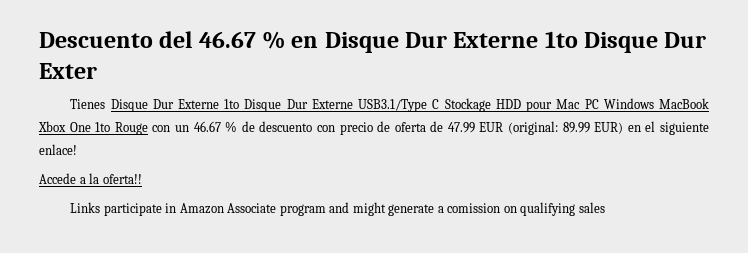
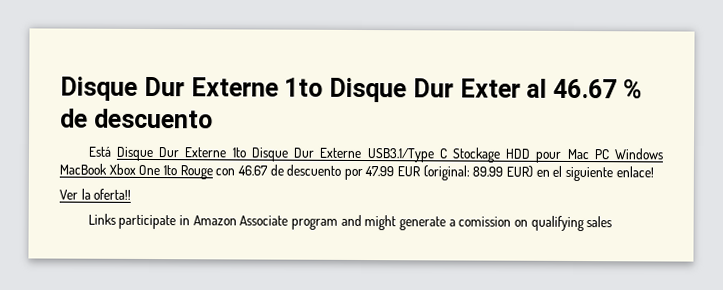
- Descuento del 46.67 % en Disque Dur Externe 1to Disque Dur Exter
- Tienes Disque Dur Externe 1to Disque Dur Externe USB3.1/Type C Stockage HDD pour Mac PC Windows MacBook Xbox One 1to Rouge con un 46.67 % de descuento con precio de oferta de 47.99 EUR (original: 89.99 EUR) en el siguiente enlace!
+ Disque Dur Externe 1to Disque Dur Exter al 46.67 % de descuento
+ Está Disque Dur Externe 1to Disque Dur Externe USB3.1/Type C Stockage HDD pour Mac PC Windows MacBook Xbox One 1to Rouge con 46.67 de descuento por 47.99 EUR (original: 89.99 EUR) en el siguiente enlace!
- Accede a la oferta!!
+ Ver la oferta!!

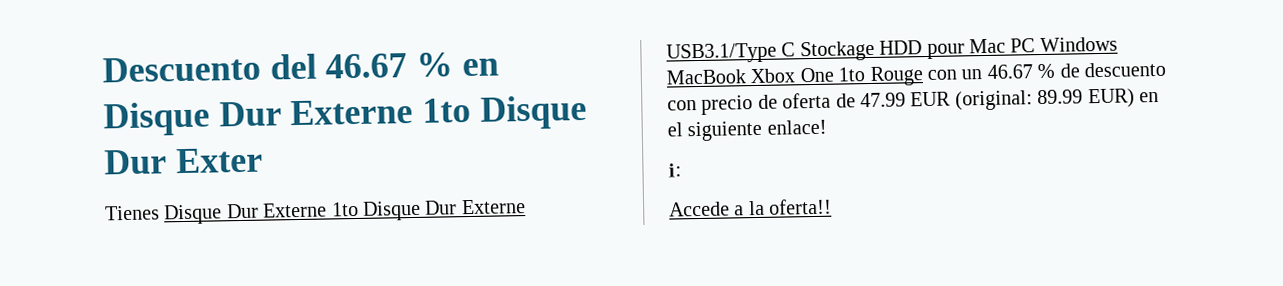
- Disque Dur Externe 1to Disque Dur Exter al 46.67 % de descuento
- Está Disque Dur Externe 1to Disque Dur Externe USB3.1/Type C Stockage HDD pour Mac PC Windows MacBook Xbox One 1to Rouge con 46.67 de descuento por 47.99 EUR (original: 89.99 EUR) en el siguiente enlace!
+ Descuento del 46.67 % en Disque Dur Externe 1to Disque Dur Exter
+ Tienes Disque Dur Externe 1to Disque Dur Externe USB3.1/Type C Stockage HDD pour Mac PC Windows MacBook Xbox One 1to Rouge con un 46.67 % de descuento con precio de oferta de 47.99 EUR (original: 89.99 EUR) en el siguiente enlace!
- Ver la oferta!!
+ ℹ:
+ Accede a la oferta!!
- Links participate in Amazon Associate program and might generate a comission on qualifying sales

